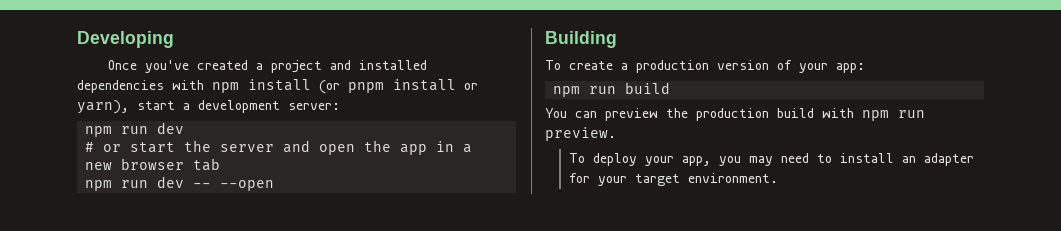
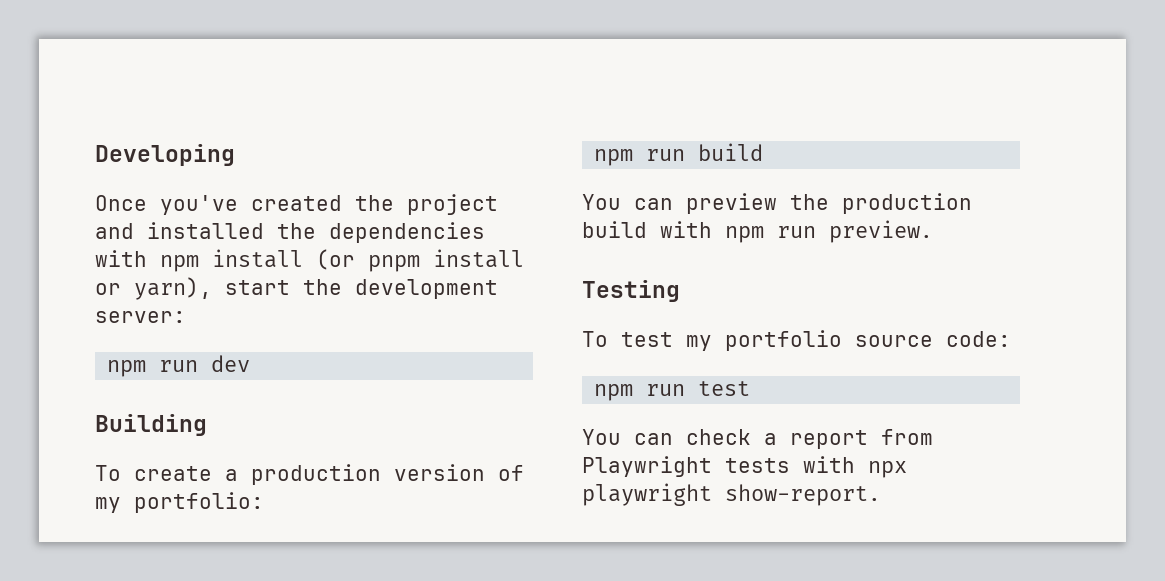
- Once you've created a project and installed dependencies with npm install (or pnpm install or yarn), start a development server:
+ Once you've created the project and installed the dependencies with npm install (or pnpm install or yarn), start the development server:
- # or start the server and open the app in a new browser tab
- npm run dev -- --open
- To create a production version of your app:
+ To create a production version of my portfolio:
- To deploy your app, you may need to install an adapter for your target environment.
+ Testing
+ To test my portfolio source code:
+ npm run test
+ You can check a report from Playwright tests with npx playwright show-report.

